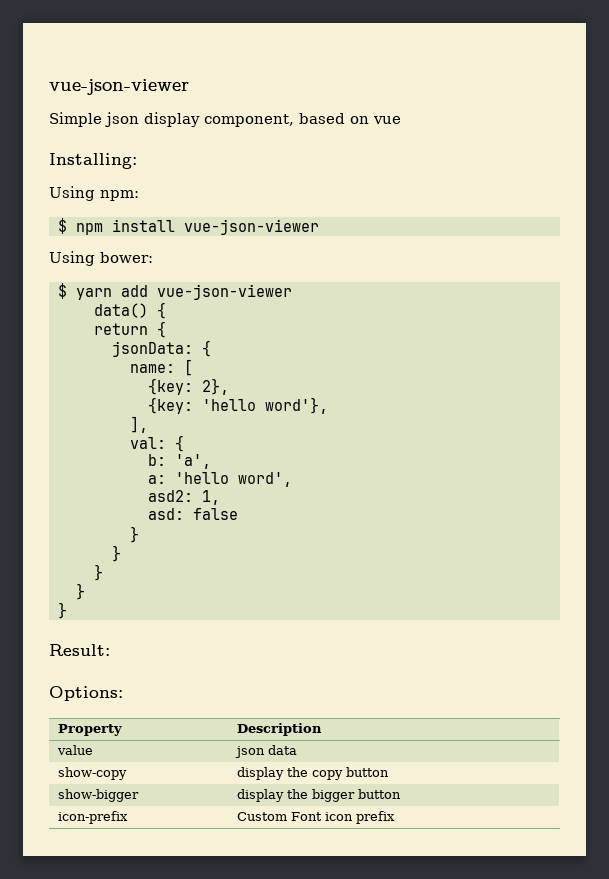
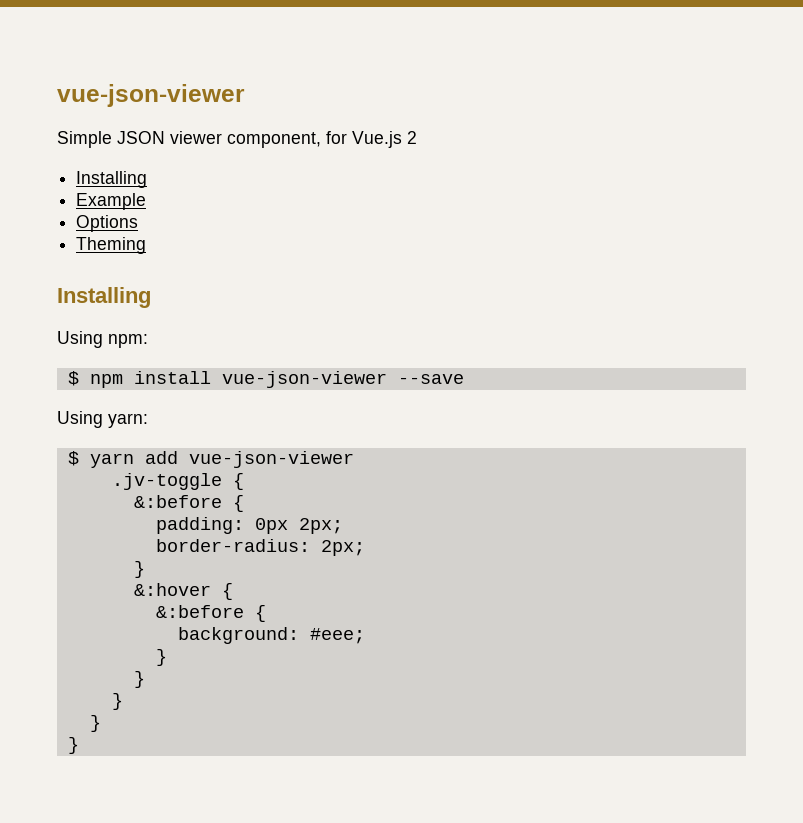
- Simple json display component, based on vue
- Installing:
+ Simple JSON viewer component, for Vue.js 2
+ Installing
+ Example
+ Options
+ Theming
+ Installing
- $ npm install vue-json-viewer
- Using bower:
+ $ npm install vue-json-viewer --save
+ Using yarn:
- data() {
- return {
- jsonData: {
- name: [
- {key: 2},
- {key: 'hello word'},
- ],
- val: {
- b: 'a',
- a: 'hello word',
- asd2: 1,
- asd: false
+ .jv-toggle {
+ &:before {
+ padding: 0px 2px;
+ border-radius: 2px;
+ }
+ &:hover {
+ &:before {
+ background: #eee;
- Result:
- Options:
- Property | Description
- value | json data
- show-copy | display the copy button
- show-bigger | display the bigger button
- icon-prefix | Custom Font icon prefix

